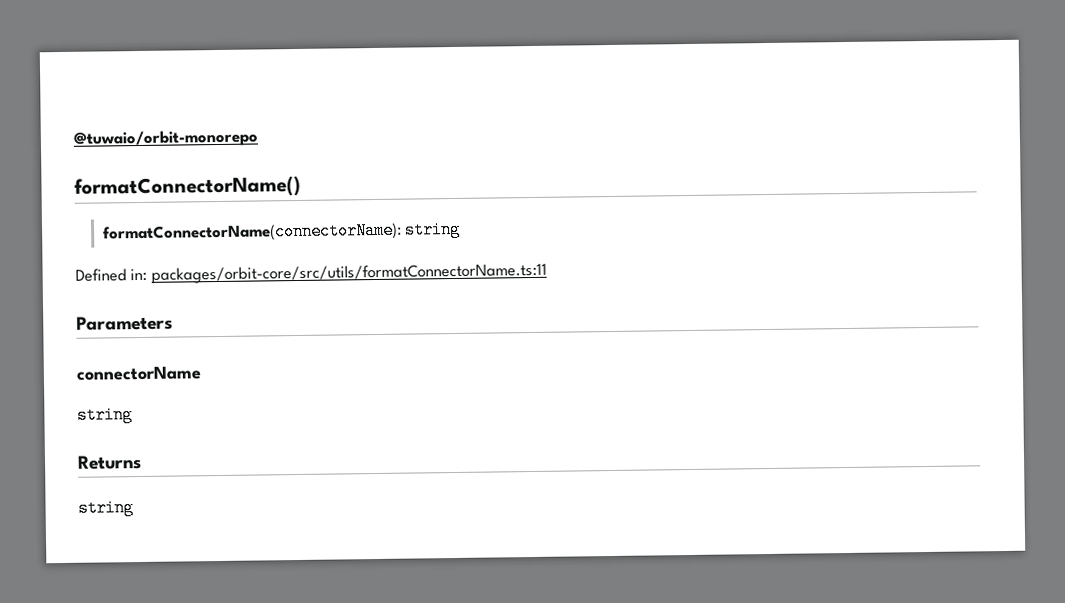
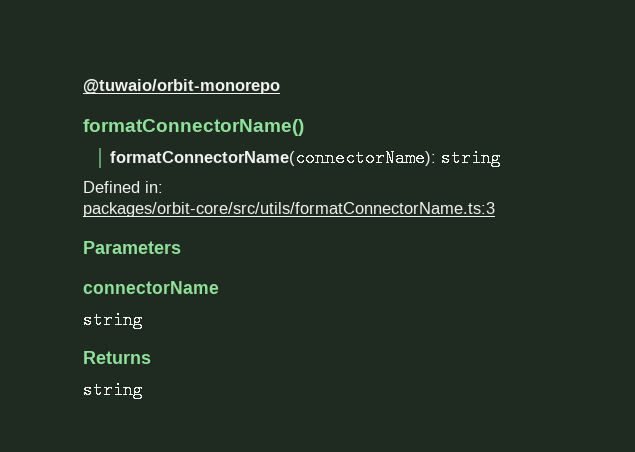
- Defined in: packages/orbit-core/src/utils/formatConnectorName.ts:11
+ Defined in: packages/orbit-core/src/utils/formatConnectorName.ts:3

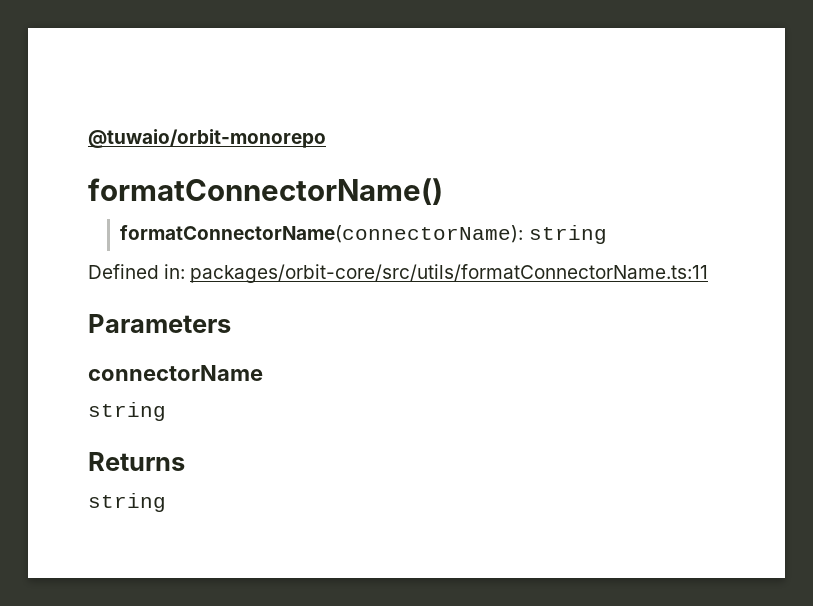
- Defined in: packages/orbit-core/src/utils/formatConnectorName.ts:3
+ Defined in: packages/orbit-core/src/utils/formatConnectorName.ts:11

